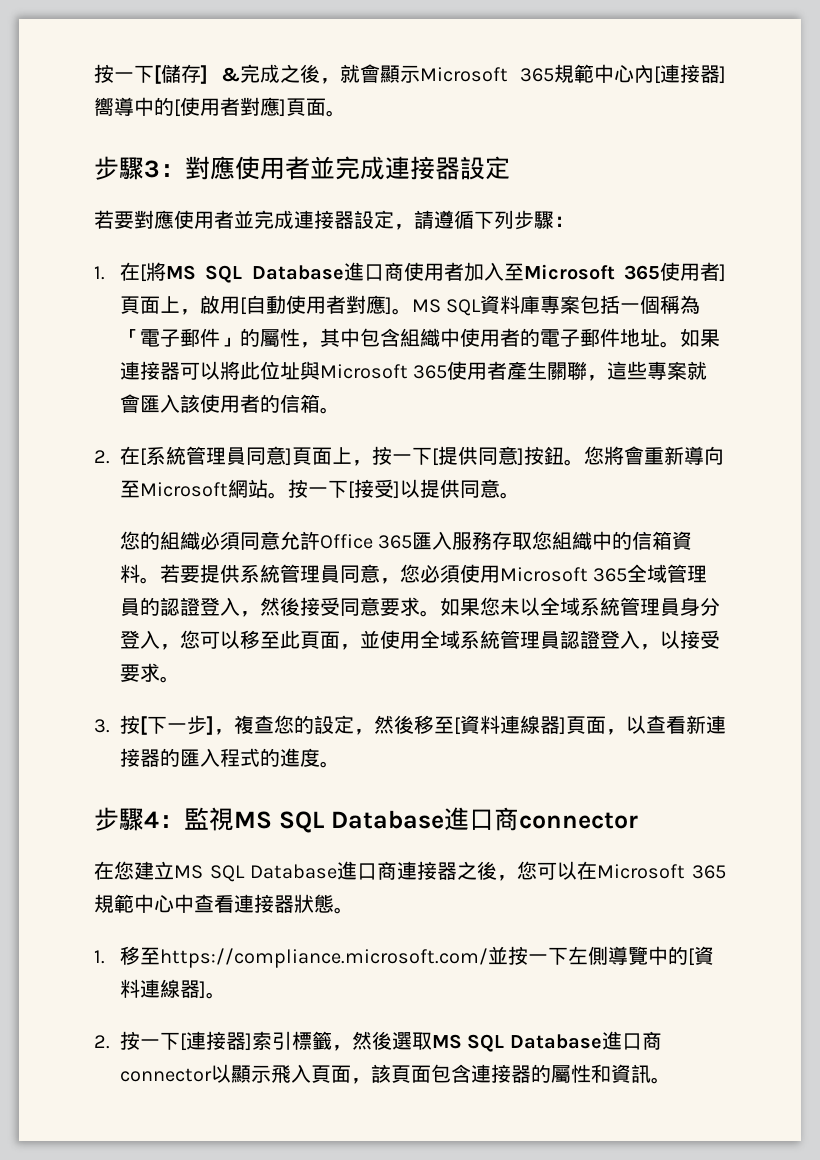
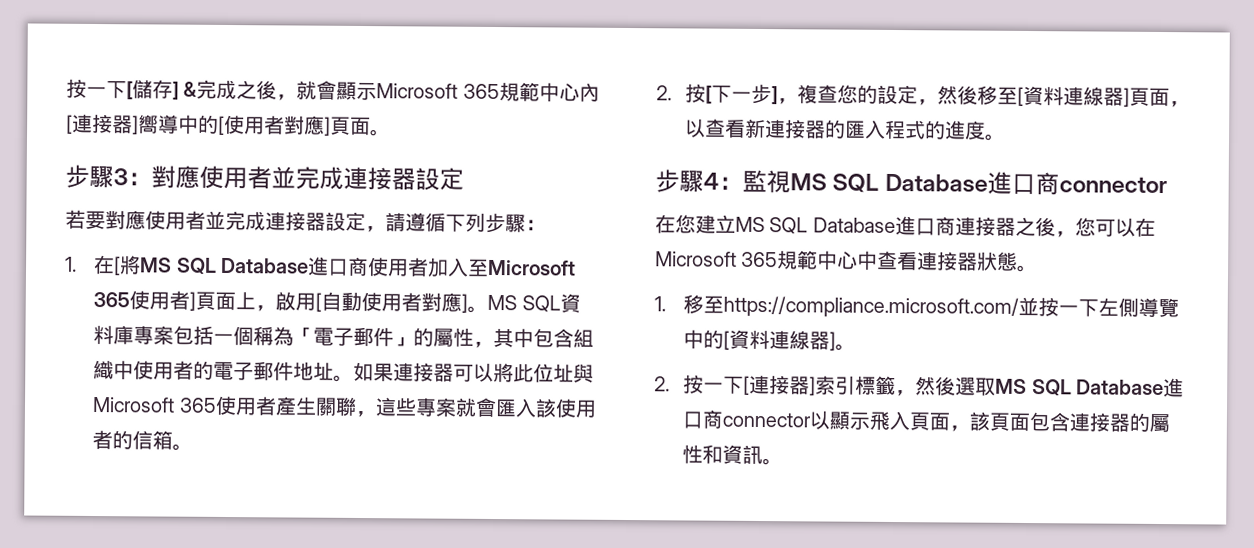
- 2.在[系統管理員同意]頁面上，按一下[提供同意]按鈕。您將會重新導向至Microsoft網站。按一下[接受]以提供同意。
- 您的組織必須同意允許Office 365匯入服務存取您組織中的信箱資料。若要提供系統管理員同意，您必須使用Microsoft 365全域管理員的認證登入，然後接受同意要求。如果您未以全域系統管理員身分登入，您可以移至此頁面，並使用全域系統管理員認證登入，以接受要求。
- 3.按[下一步]，複查您的設定，然後移至[資料連線器]頁面，以查看新連接器的匯入程式的進度。
+ 2.按[下一步]，複查您的設定，然後移至[資料連線器]頁面，以查看新連接器的匯入程式的進度。

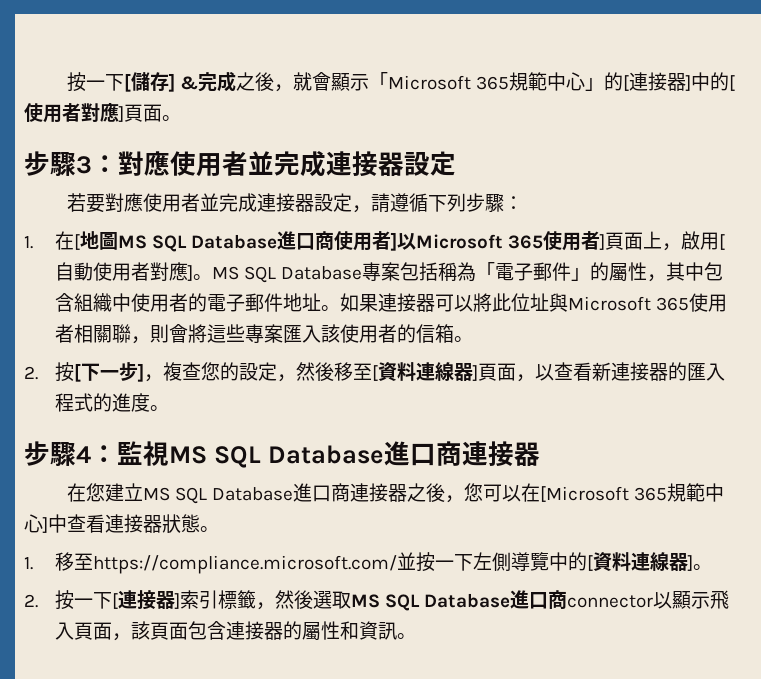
- 按一下[儲存] &完成之後，就會顯示Microsoft 365規範中心內[連接器]嚮導中的[使用者對應]頁面。
+ 按一下[儲存] &完成之後，就會顯示「Microsoft 365規範中心」的[連接器]中的[使用者對應]頁面。
- 1.在[將MS SQL Database進口商使用者加入至Microsoft 365使用者]頁面上，啟用[自動使用者對應]。
+ 1.在[地圖MS SQL Database進口商使用者]以Microsoft 365使用者]頁面上，啟用[自動使用者對應]。
- MS SQL資料庫專案包括一個稱為「電子郵件」的屬性，其中包含組織中使用者的電子郵件地址。
+ MS SQL Database專案包括稱為「電子郵件」的屬性，其中包含組織中使用者的電子郵件地址。
- 如果連接器可以將此位址與Microsoft 365使用者產生關聯，這些專案就會匯入該使用者的信箱。
+ 如果連接器可以將此位址與Microsoft 365使用者相關聯，則會將這些專案匯入該使用者的信箱。
- 步驟4：監視MS SQL Database進口商connector
+ 步驟4：監視MS SQL Database進口商連接器
- 在您建立MS SQL Database進口商連接器之後，您可以在Microsoft 365規範中心中查看連接器狀態。
+ 在您建立MS SQL Database進口商連接器之後，您可以在[Microsoft 365規範中心]中查看連接器狀態。

